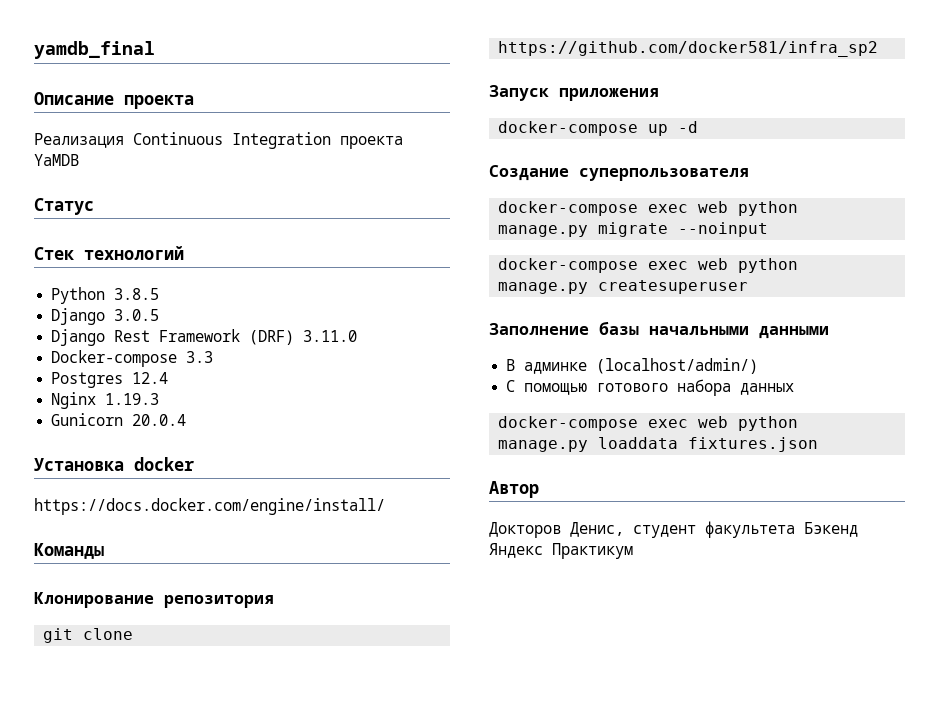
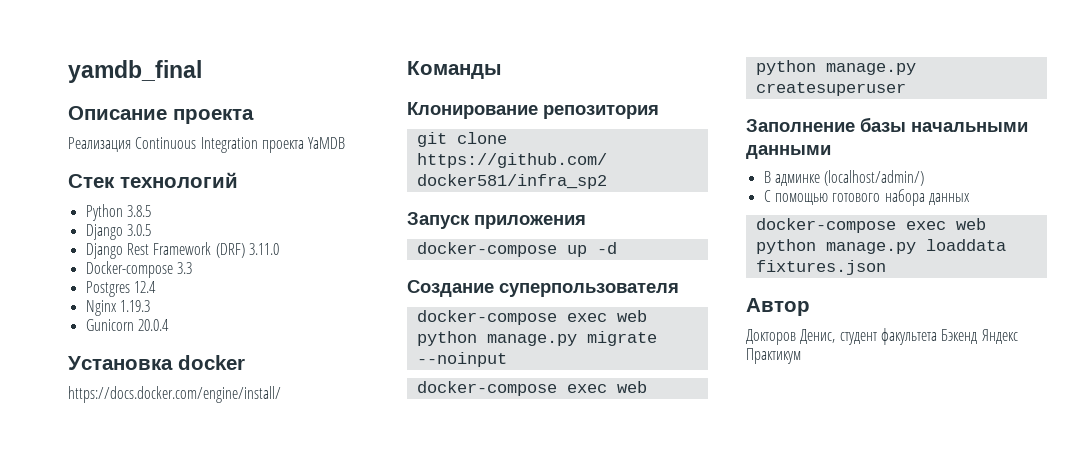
- Статус

